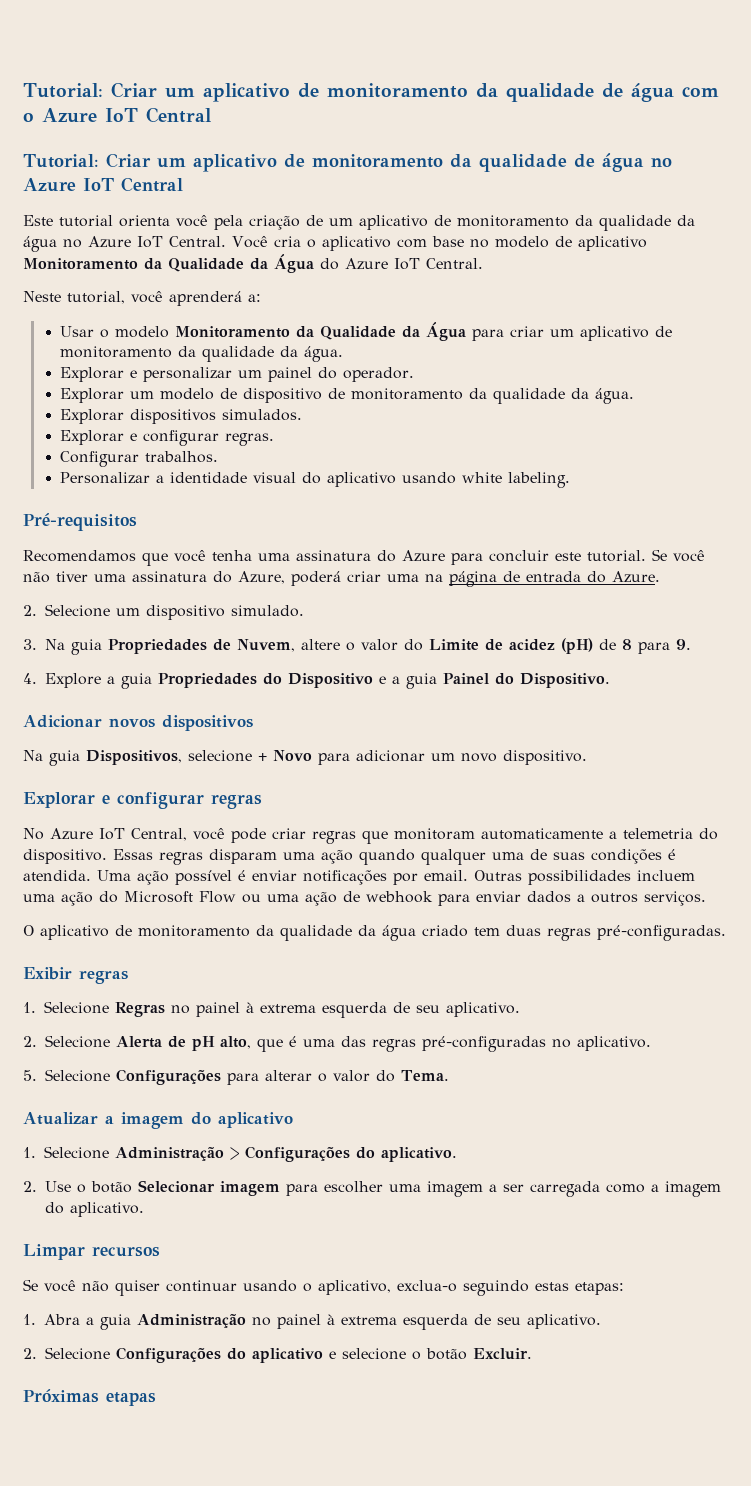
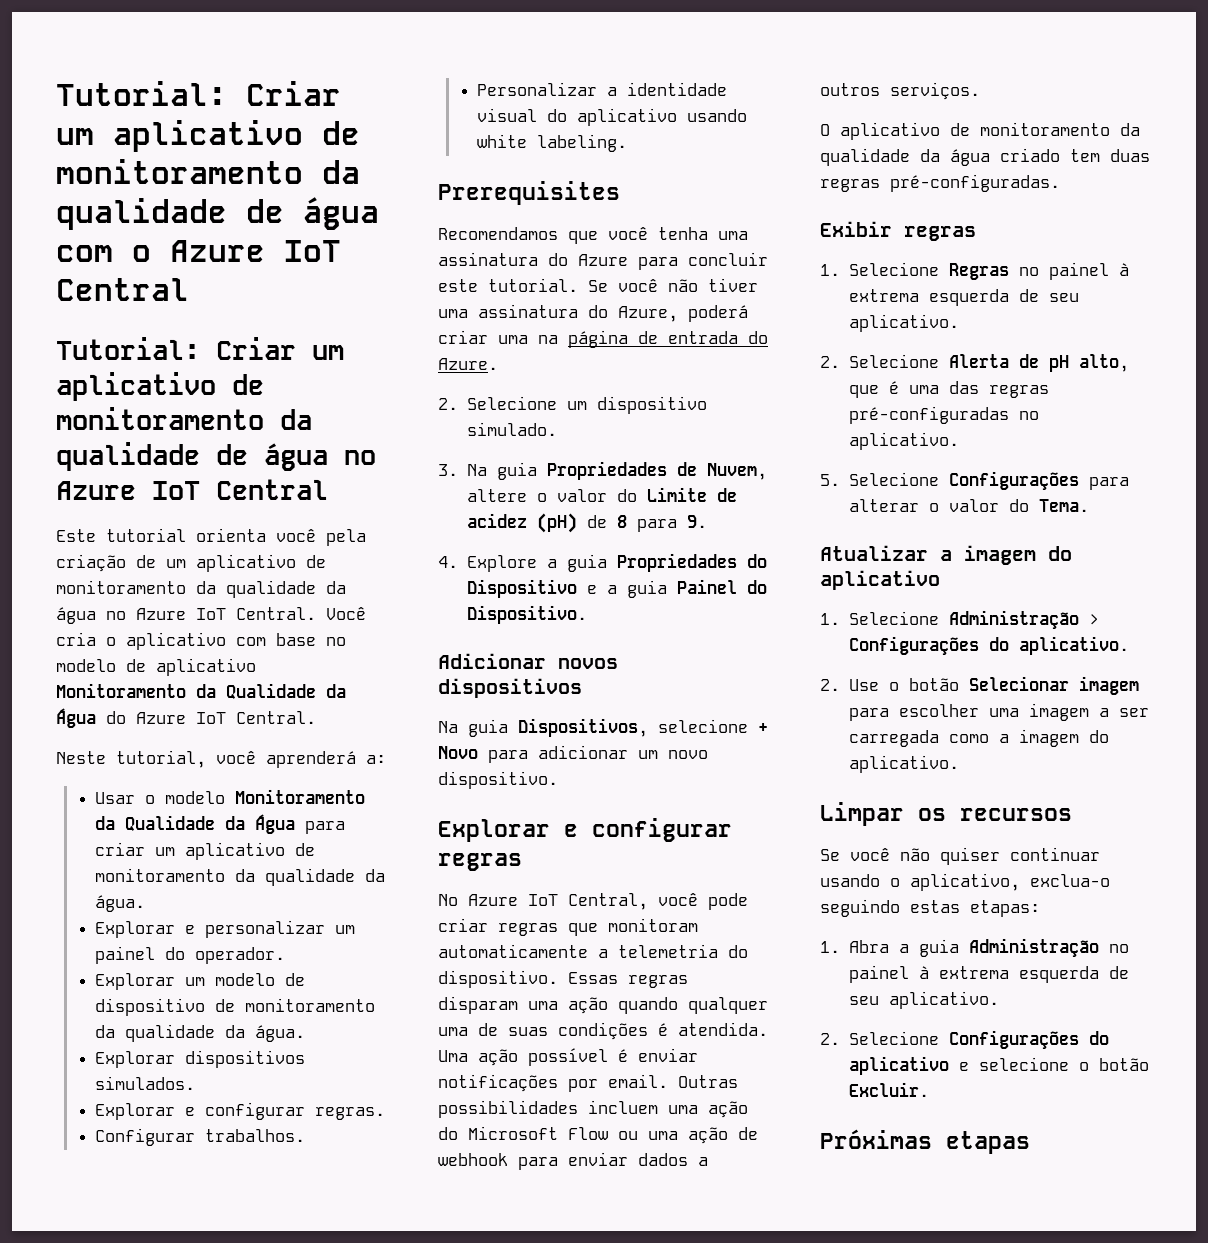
- Pré-requisitos
+ Prerequisites
- Limpar recursos
+ Limpar os recursos

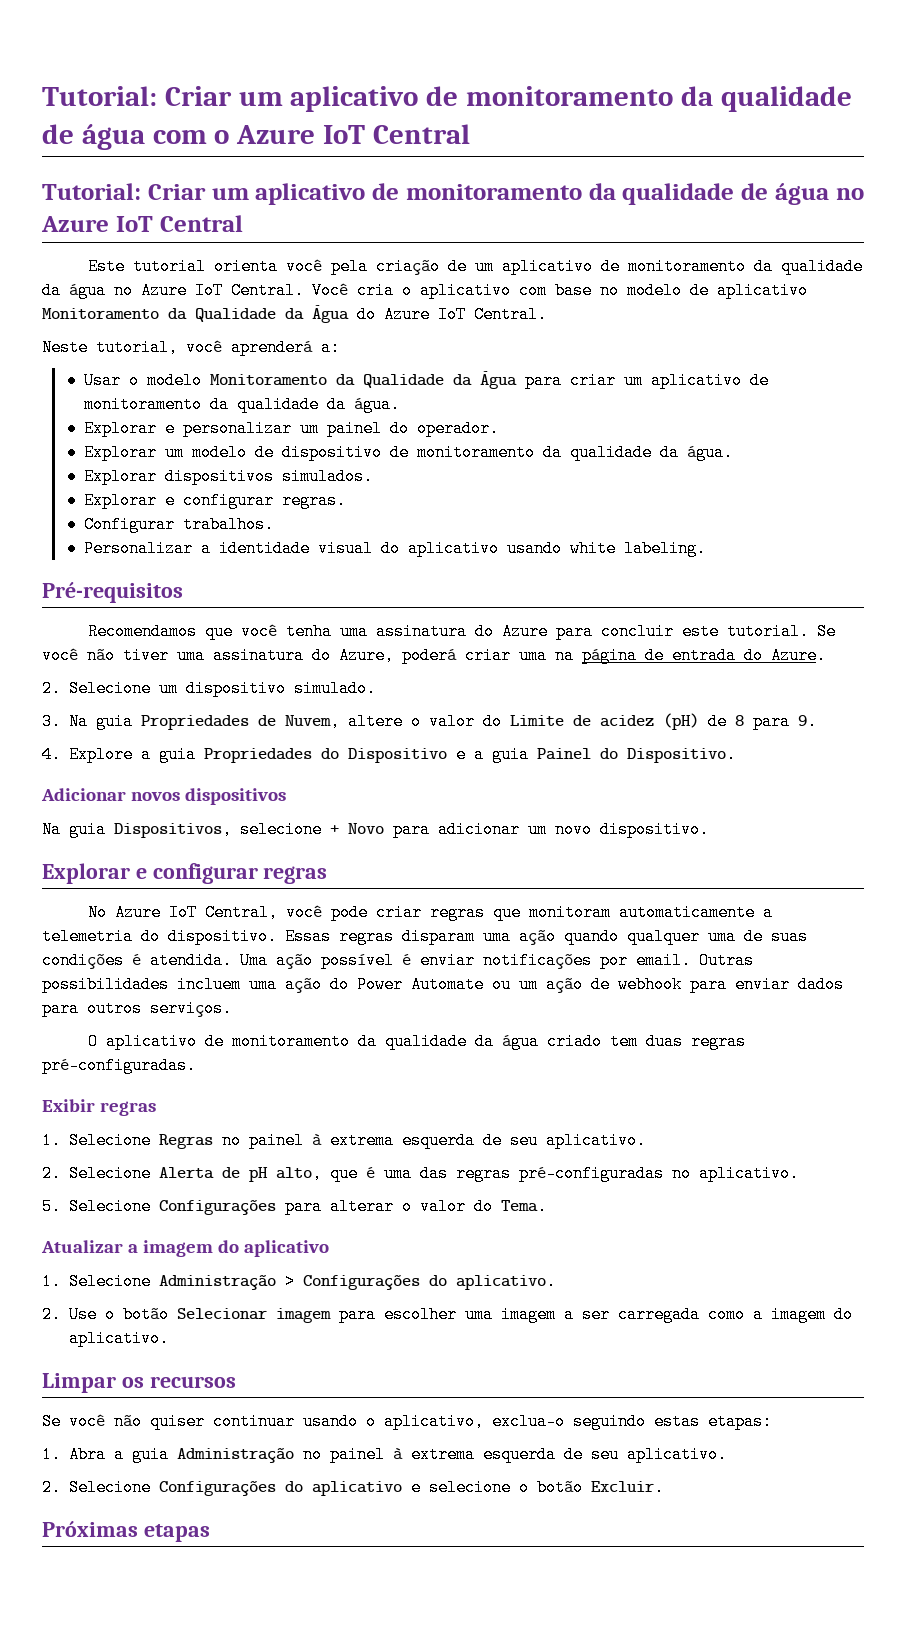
- Prerequisites
+ Pré-requisitos
- Outras possibilidades incluem uma ação do Microsoft Flow ou uma ação de webhook para enviar dados a outros serviços.
+ Outras possibilidades incluem uma ação do Power Automate ou um ação de webhook para enviar dados para outros serviços.

